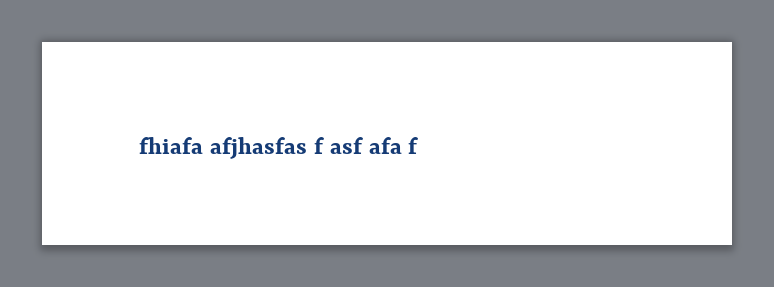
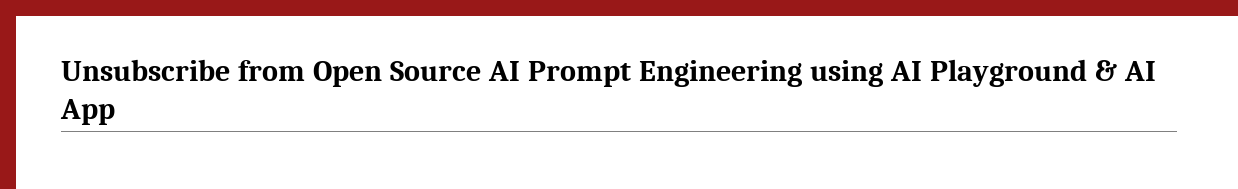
- fhiafa afjhasfas f asf afa f
+ Unsubscribe from Open Source AI Prompt Engineering using AI Playground & AI App

